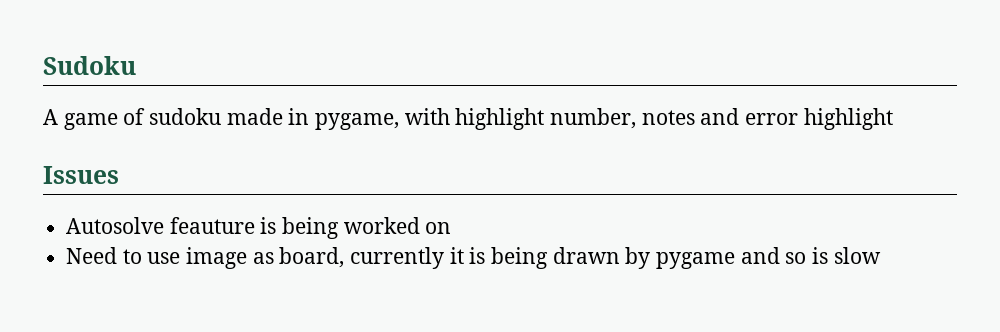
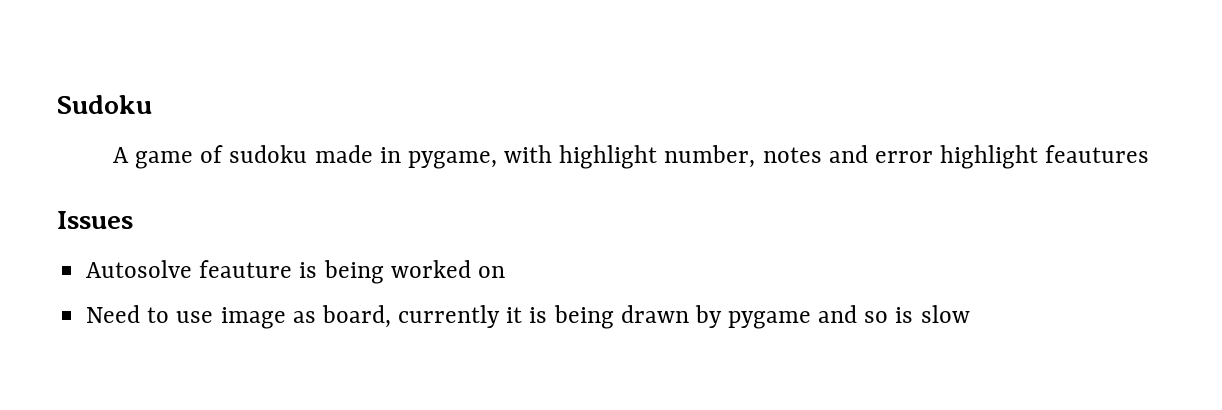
- A game of sudoku made in pygame, with highlight number, notes and error highlight
+ A game of sudoku made in pygame, with highlight number, notes and error highlight feautures

